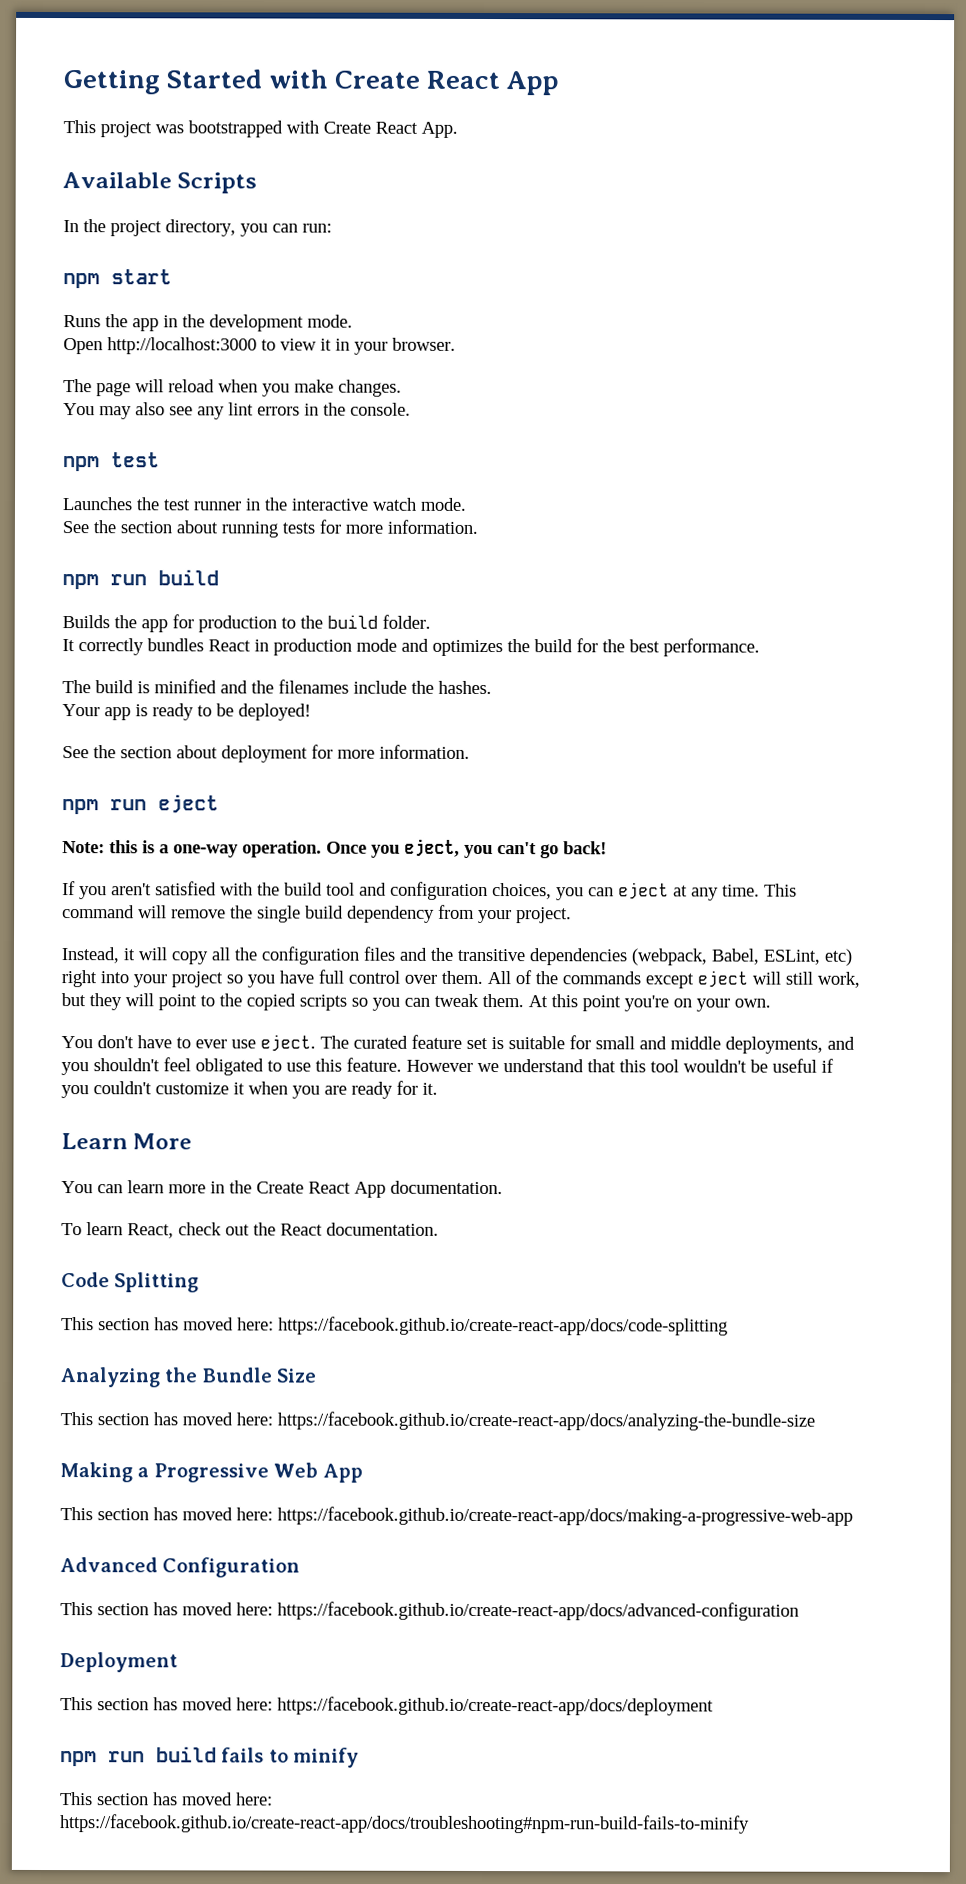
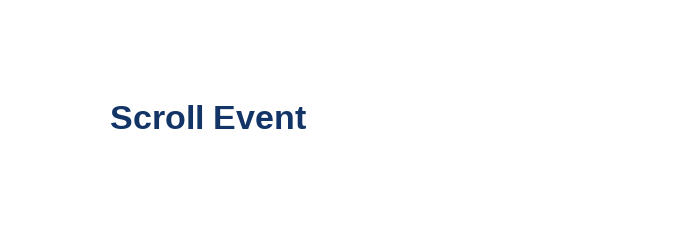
- Getting Started with Create React App
- This project was bootstrapped with Create React App.
- Available Scripts
- In the project directory, you can run:
- npm start
- Runs the app in the development mode.
- Open http://localhost:3000 to view it in your browser.
- The page will reload when you make changes.
- You may also see any lint errors in the console.
- npm test
- Launches the test runner in the interactive watch mode.
- See the section about running tests for more information.
- npm run build
- Builds the app for production to the build folder.
- It correctly bundles React in production mode and optimizes the build for the best performance.
- The build is minified and the filenames include the hashes.
- Your app is ready to be deployed!
- See the section about deployment for more information.
- npm run eject
- Note: this is a one-way operation. Once you eject, you can't go back!
- If you aren't satisfied with the build tool and configuration choices, you can eject at any time. This command will remove the single build dependency from your project.
- Instead, it will copy all the configuration files and the transitive dependencies (webpack, Babel, ESLint, etc) right into your project so you have full control over them. All of the commands except eject will still work, but they will point to the copied scripts so you can tweak them. At this point you're on your own.
- You don't have to ever use eject. The curated feature set is suitable for small and middle deployments, and you shouldn't feel obligated to use this feature. However we understand that this tool wouldn't be useful if you couldn't customize it when you are ready for it.
- Learn More
- You can learn more in the Create React App documentation.
- To learn React, check out the React documentation.
- Code Splitting
- This section has moved here: https://facebook.github.io/create-react-app/docs/code-splitting
- Analyzing the Bundle Size
- This section has moved here: https://facebook.github.io/create-react-app/docs/analyzing-the-bundle-size
- Making a Progressive Web App
- This section has moved here: https://facebook.github.io/create-react-app/docs/making-a-progressive-web-app
- Advanced Configuration
- This section has moved here: https://facebook.github.io/create-react-app/docs/advanced-configuration
- Deployment
- This section has moved here: https://facebook.github.io/create-react-app/docs/deployment
- npm run build fails to minify
- This section has moved here: https://facebook.github.io/create-react-app/docs/troubleshooting#npm-run-build-fails-to-minify
+ Scroll Event

